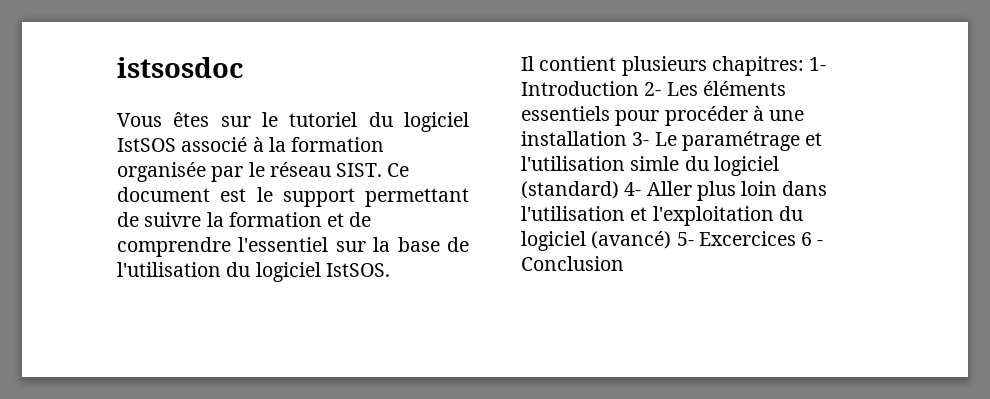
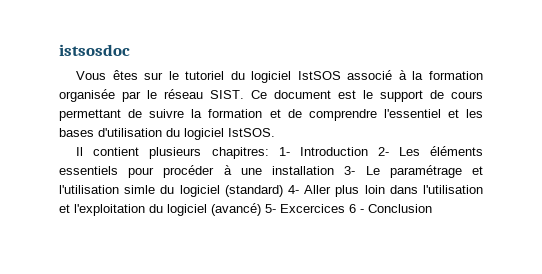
- Ce document est le support permettant de suivre la formation et de comprendre l'essentiel sur la base de l'utilisation du logiciel IstSOS.
+ Ce document est le support de cours permettant de suivre la formation et de comprendre l'essentiel et les bases d'utilisation du logiciel IstSOS.

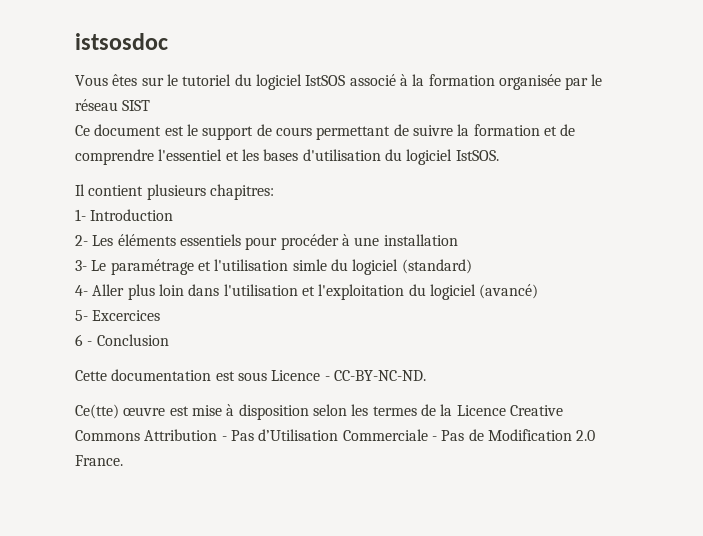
- Vous êtes sur le tutoriel du logiciel IstSOS associé à la formation organisée par le réseau SIST. Ce document est le support de cours permettant de suivre la formation et de comprendre l'essentiel et les bases d'utilisation du logiciel IstSOS.
+ Vous êtes sur le tutoriel du logiciel IstSOS associé à la formation organisée par le réseau SIST
+ Ce document est le support de cours permettant de suivre la formation et de comprendre l'essentiel et les bases d'utilisation du logiciel IstSOS.
- Il contient plusieurs chapitres: 1- Introduction 2- Les éléments essentiels pour procéder à une installation 3- Le paramétrage et l'utilisation simle du logiciel (standard) 4- Aller plus loin dans l'utilisation et l'exploitation du logiciel (avancé) 5- Excercices 6 - Conclusion
+ Il contient plusieurs chapitres:
+ 1- Introduction
+ 2- Les éléments essentiels pour procéder à une installation
+ 3- Le paramétrage et l'utilisation simle du logiciel (standard)
+ 4- Aller plus loin dans l'utilisation et l'exploitation du logiciel (avancé)
+ 5- Excercices
+ 6 - Conclusion
+ Cette documentation est sous Licence - CC-BY-NC-ND.
+ Ce(tte) œuvre est mise à disposition selon les termes de la Licence Creative Commons Attribution - Pas d’Utilisation Commerciale - Pas de Modification 2.0 France.

